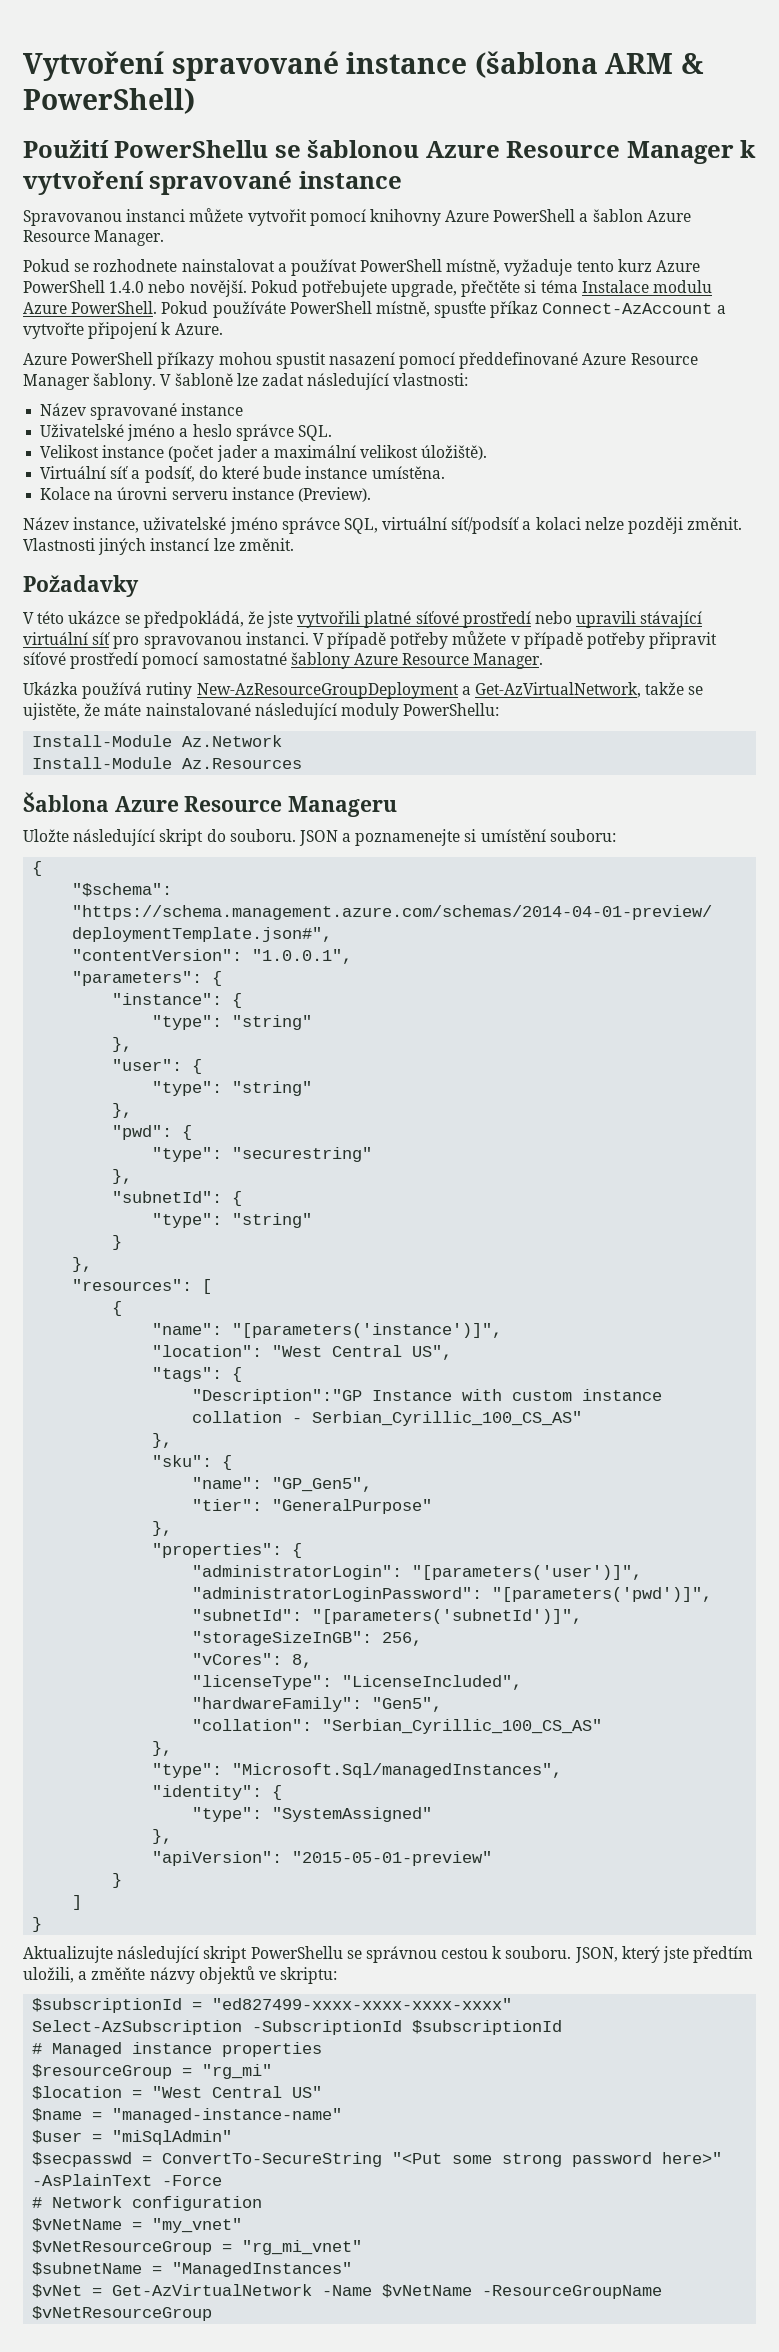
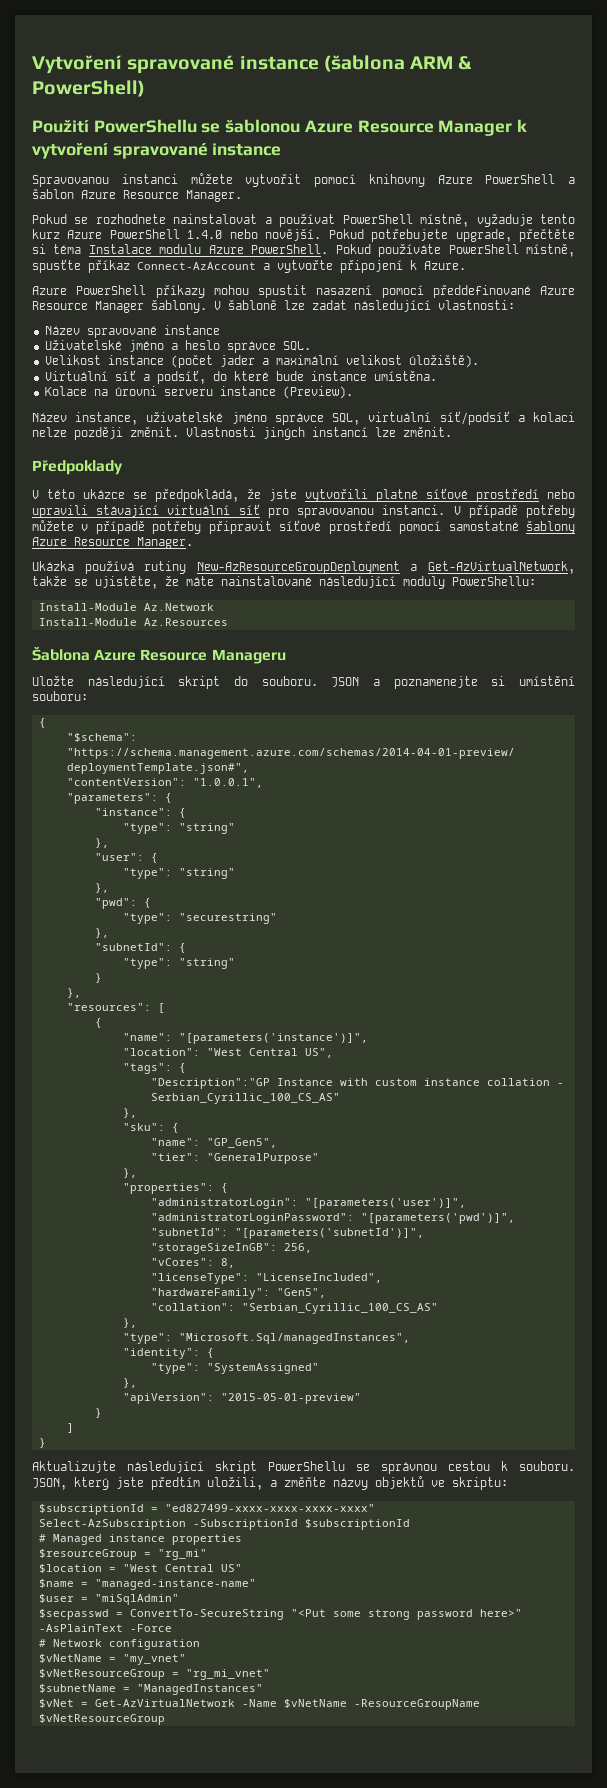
- Požadavky
+ Předpoklady

